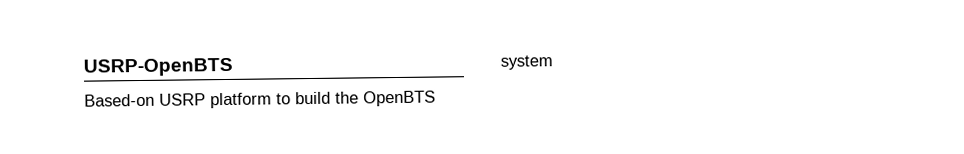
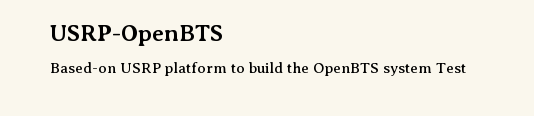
- Based-on USRP platform to build the OpenBTS system
+ Based-on USRP platform to build the OpenBTS system Test

